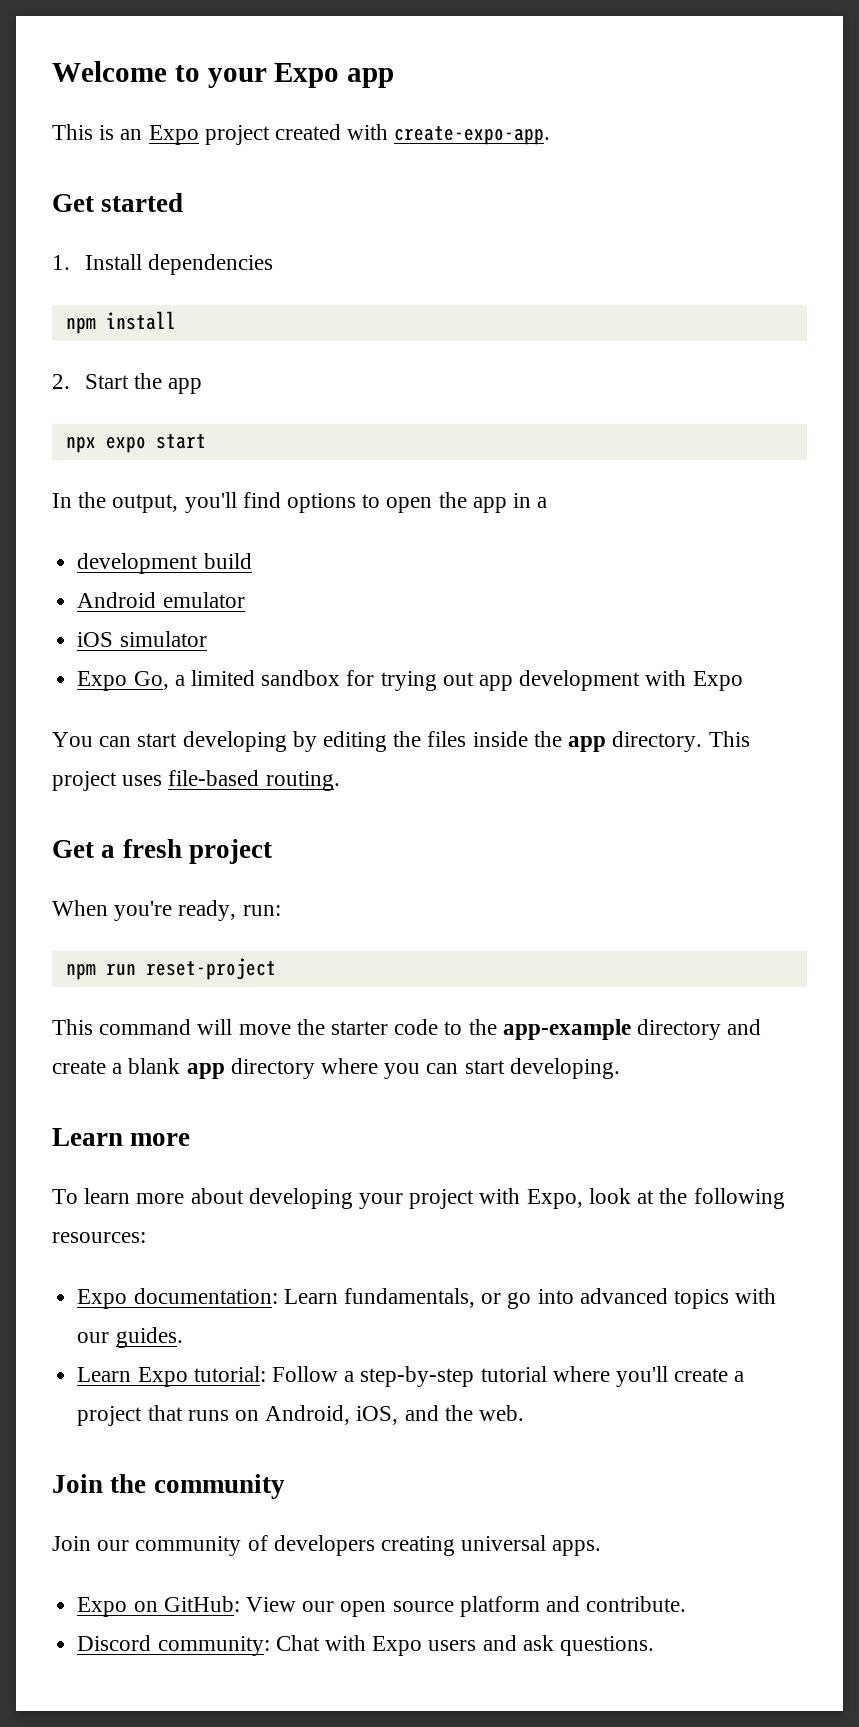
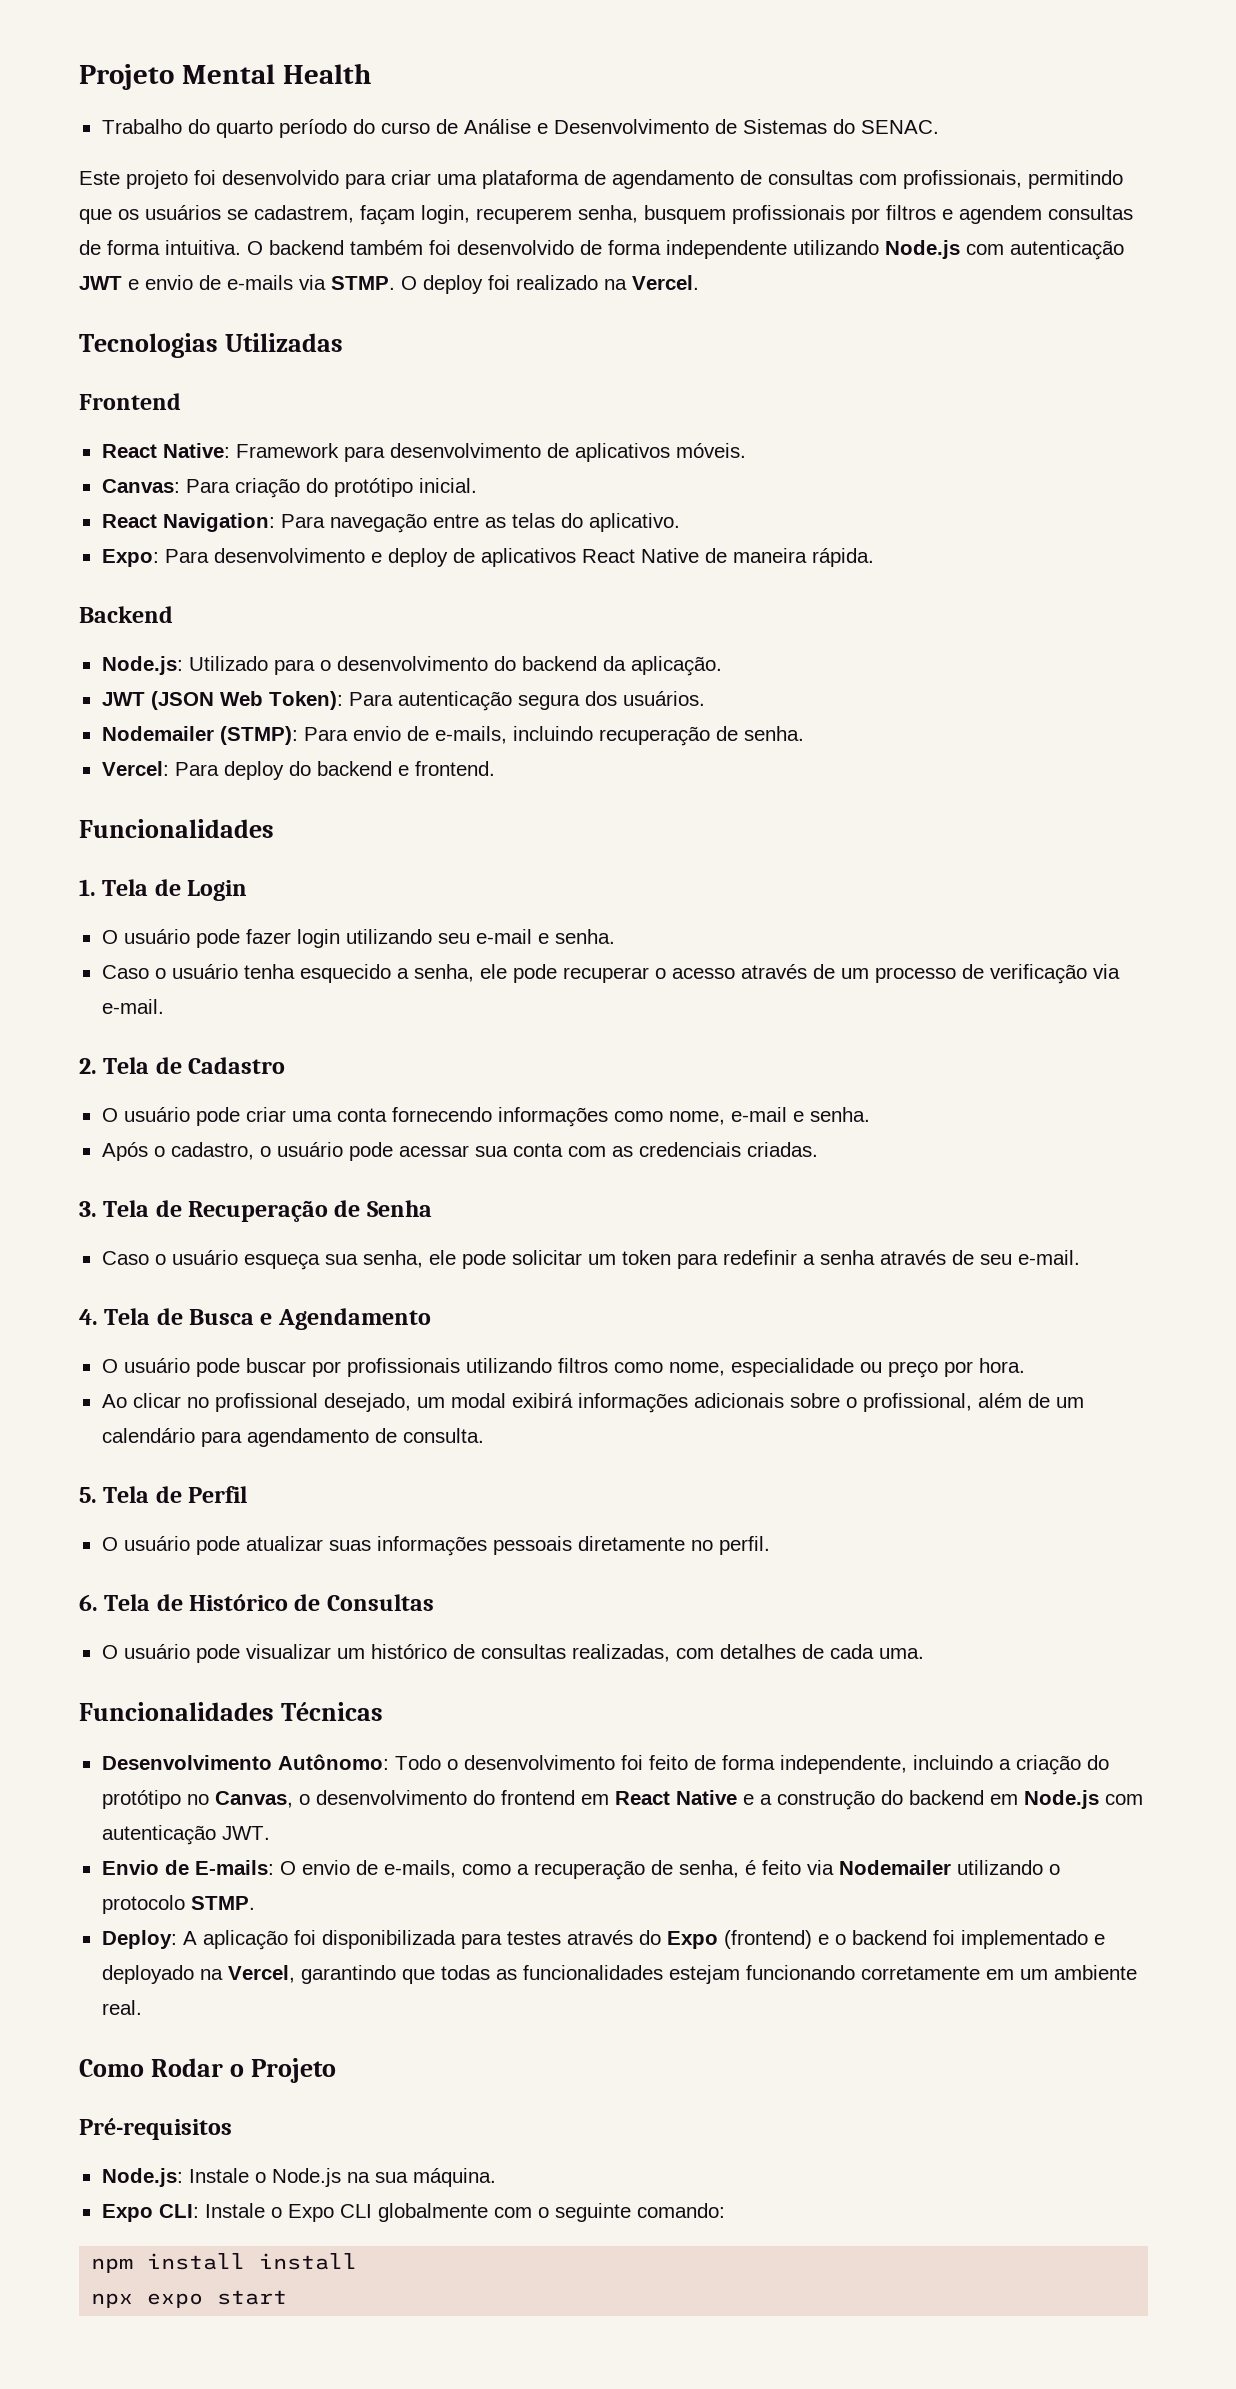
- Welcome to your Expo app
- This is an Expo project created with create-expo-app.
- Get started
- 1. Install dependencies
- npm install
- 2. Start the app
+ Projeto Mental Health
+ Trabalho do quarto período do curso de Análise e Desenvolvimento de Sistemas do SENAC.
+ Este projeto foi desenvolvido para criar uma plataforma de agendamento de consultas com profissionais, permitindo que os usuários se cadastrem, façam login, recuperem senha, busquem profissionais por filtros e agendem consultas de forma intuitiva. O backend também foi desenvolvido de forma independente utilizando Node.js com autenticação JWT e envio de e-mails via STMP. O deploy foi realizado na Vercel.
+ Tecnologias Utilizadas
+ Frontend
+ React Native: Framework para desenvolvimento de aplicativos móveis.
+ Canvas: Para criação do protótipo inicial.
+ React Navigation: Para navegação entre as telas do aplicativo.
+ Expo: Para desenvolvimento e deploy de aplicativos React Native de maneira rápida.
+ Backend
+ Node.js: Utilizado para o desenvolvimento do backend da aplicação.
+ JWT (JSON Web Token): Para autenticação segura dos usuários.
+ Nodemailer (STMP): Para envio de e-mails, incluindo recuperação de senha.
+ Vercel: Para deploy do backend e frontend.
+ Funcionalidades
+ 1. Tela de Login
+ O usuário pode fazer login utilizando seu e-mail e senha.
+ Caso o usuário tenha esquecido a senha, ele pode recuperar o acesso através de um processo de verificação via e-mail.
+ 2. Tela de Cadastro
+ O usuário pode criar uma conta fornecendo informações como nome, e-mail e senha.
+ Após o cadastro, o usuário pode acessar sua conta com as credenciais criadas.
+ 3. Tela de Recuperação de Senha
+ Caso o usuário esqueça sua senha, ele pode solicitar um token para redefinir a senha através de seu e-mail.
+ 4. Tela de Busca e Agendamento
+ O usuário pode buscar por profissionais utilizando filtros como nome, especialidade ou preço por hora.
+ Ao clicar no profissional desejado, um modal exibirá informações adicionais sobre o profissional, além de um calendário para agendamento de consulta.
+ 5. Tela de Perfil
+ O usuário pode atualizar suas informações pessoais diretamente no perfil.
+ 6. Tela de Histórico de Consultas
+ O usuário pode visualizar um histórico de consultas realizadas, com detalhes de cada uma.
+ Funcionalidades Técnicas
+ Desenvolvimento Autônomo: Todo o desenvolvimento foi feito de forma independente, incluindo a criação do protótipo no Canvas, o desenvolvimento do frontend em React Native e a construção do backend em Node.js com autenticação JWT.
+ Envio de E-mails: O envio de e-mails, como a recuperação de senha, é feito via Nodemailer utilizando o protocolo STMP.
+ Deploy: A aplicação foi disponibilizada para testes através do Expo (frontend) e o backend foi implementado e deployado na Vercel, garantindo que todas as funcionalidades estejam funcionando corretamente em um ambiente real.
+ Como Rodar o Projeto
+ Pré-requisitos
+ Node.js: Instale o Node.js na sua máquina.
+ Expo CLI: Instale o Expo CLI globalmente com o seguinte comando:
+ npm install install
  npx expo start
- In the output, you'll find options to open the app in a
- development build
- Android emulator
- iOS simulator
- Expo Go, a limited sandbox for trying out app development with Expo
- You can start developing by editing the files inside the app directory. This project uses file-based routing.
- Get a fresh project
- When you're ready, run:
- npm run reset-project
- This command will move the starter code to the app-example directory and create a blank app directory where you can start developing.
- Learn more
- To learn more about developing your project with Expo, look at the following resources:
- Expo documentation: Learn fundamentals, or go into advanced topics with our guides.
- Learn Expo tutorial: Follow a step-by-step tutorial where you'll create a project that runs on Android, iOS, and the web.
- Join the community
- Join our community of developers creating universal apps.
- Expo on GitHub: View our open source platform and contribute.
- Discord community: Chat with Expo users and ask questions.

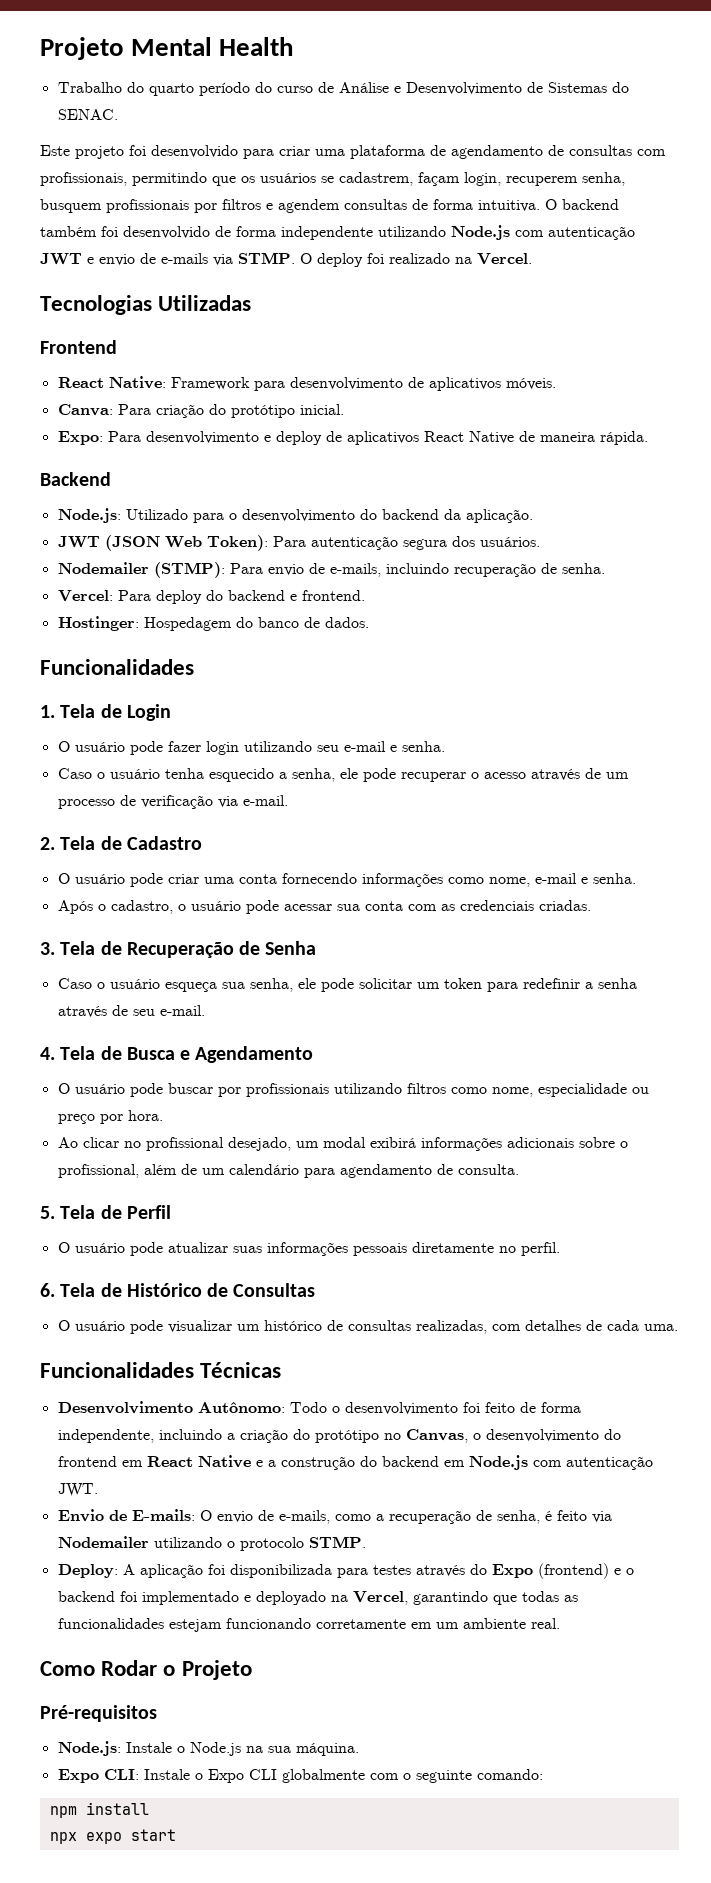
- Canvas: Para criação do protótipo inicial.
+ Canva: Para criação do protótipo inicial.
- React Navigation: Para navegação entre as telas do aplicativo.
+ Hostinger: Hospedagem do banco de dados.
- npm install install
+ npm install

